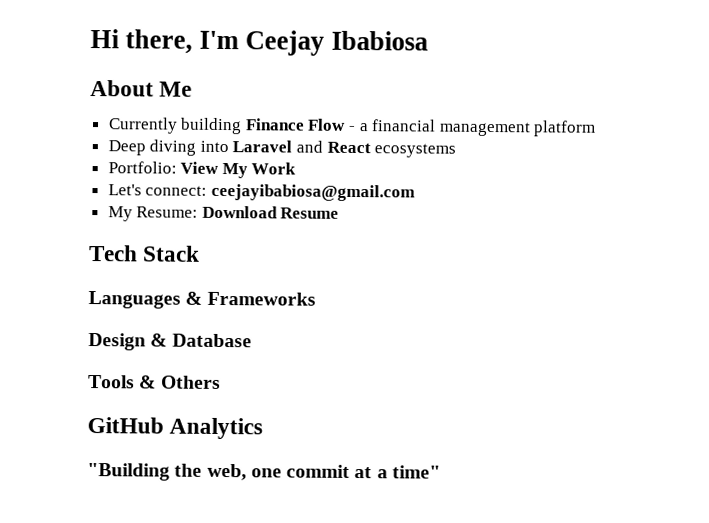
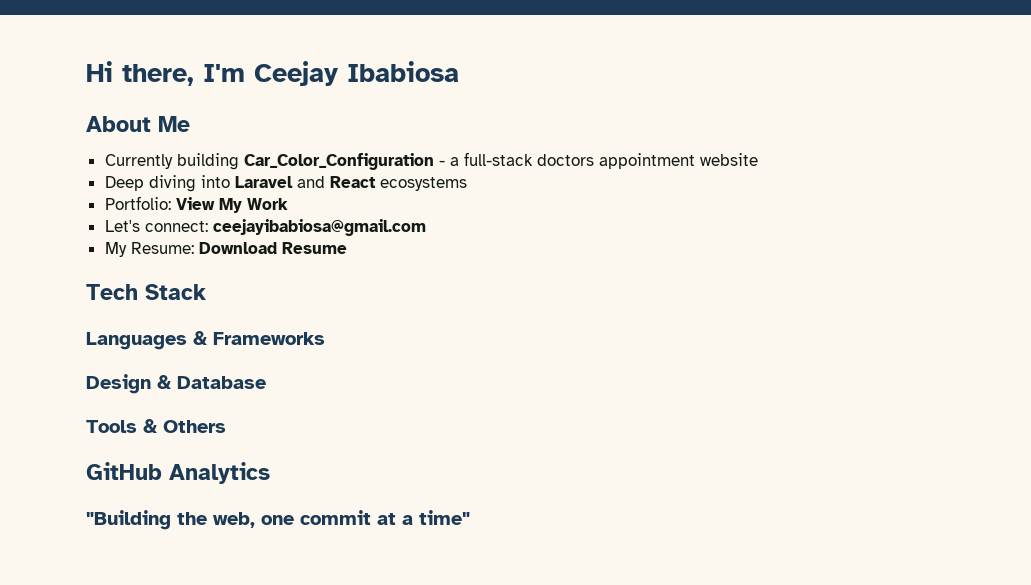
- Currently building Finance Flow - a financial management platform
+ Currently building Car_Color_Configuration - a full-stack doctors appointment website

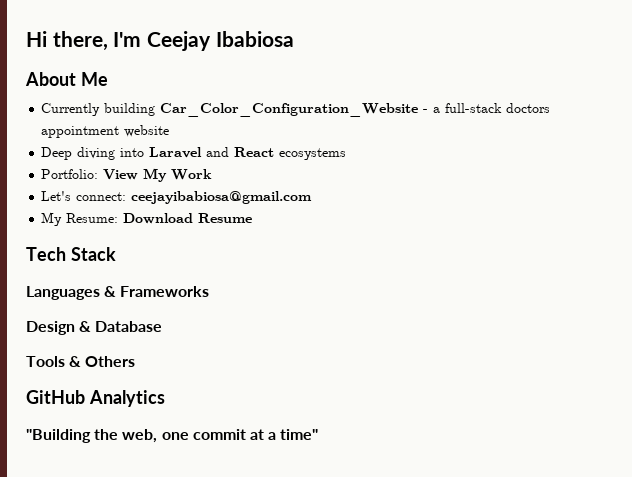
- Currently building Car_Color_Configuration - a full-stack doctors appointment website
+ Currently building Car_Color_Configuration_Website - a full-stack doctors appointment website

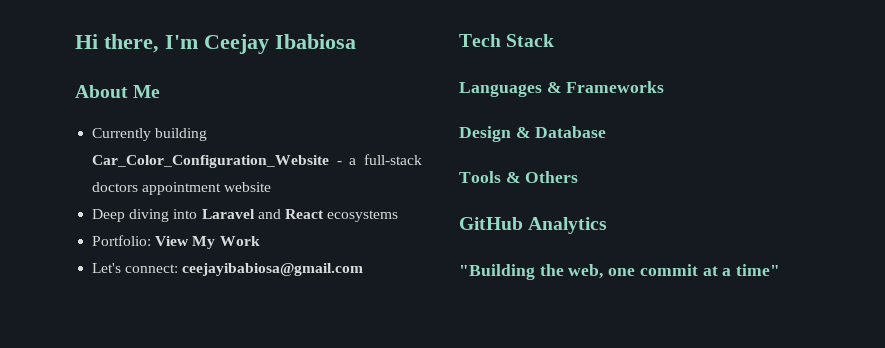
- My Resume: Download Resume

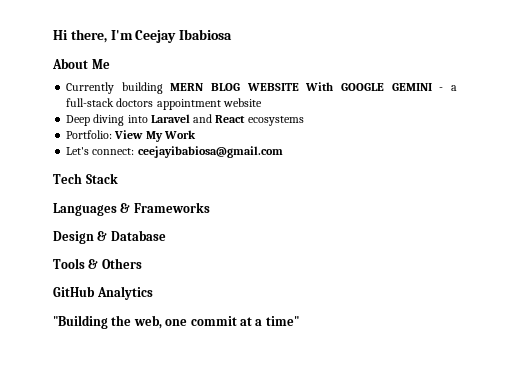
- Currently building Car_Color_Configuration_Website - a full-stack doctors appointment website
+ Currently building MERN BLOG WEBSITE With GOOGLE GEMINI - a full-stack doctors appointment website

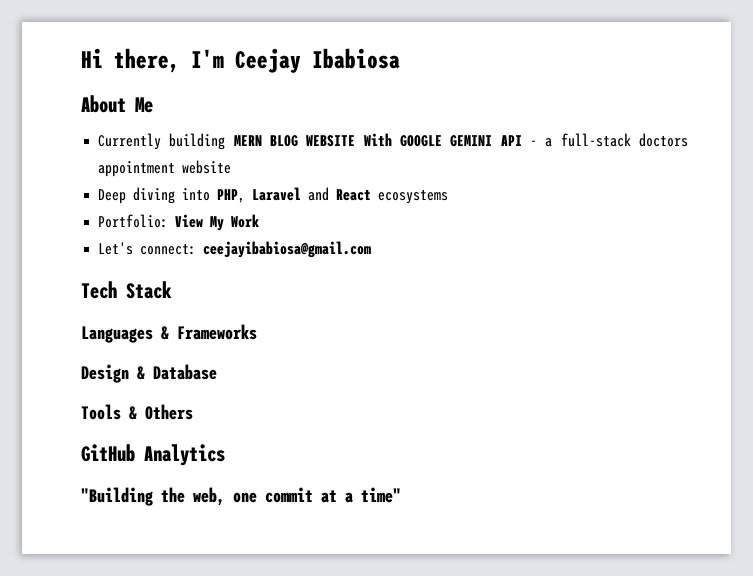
- Currently building MERN BLOG WEBSITE With GOOGLE GEMINI - a full-stack doctors appointment website
+ Currently building MERN BLOG WEBSITE With GOOGLE GEMINI API - a full-stack doctors appointment website
- Deep diving into Laravel and React ecosystems
+ Deep diving into PHP, Laravel and React ecosystems

